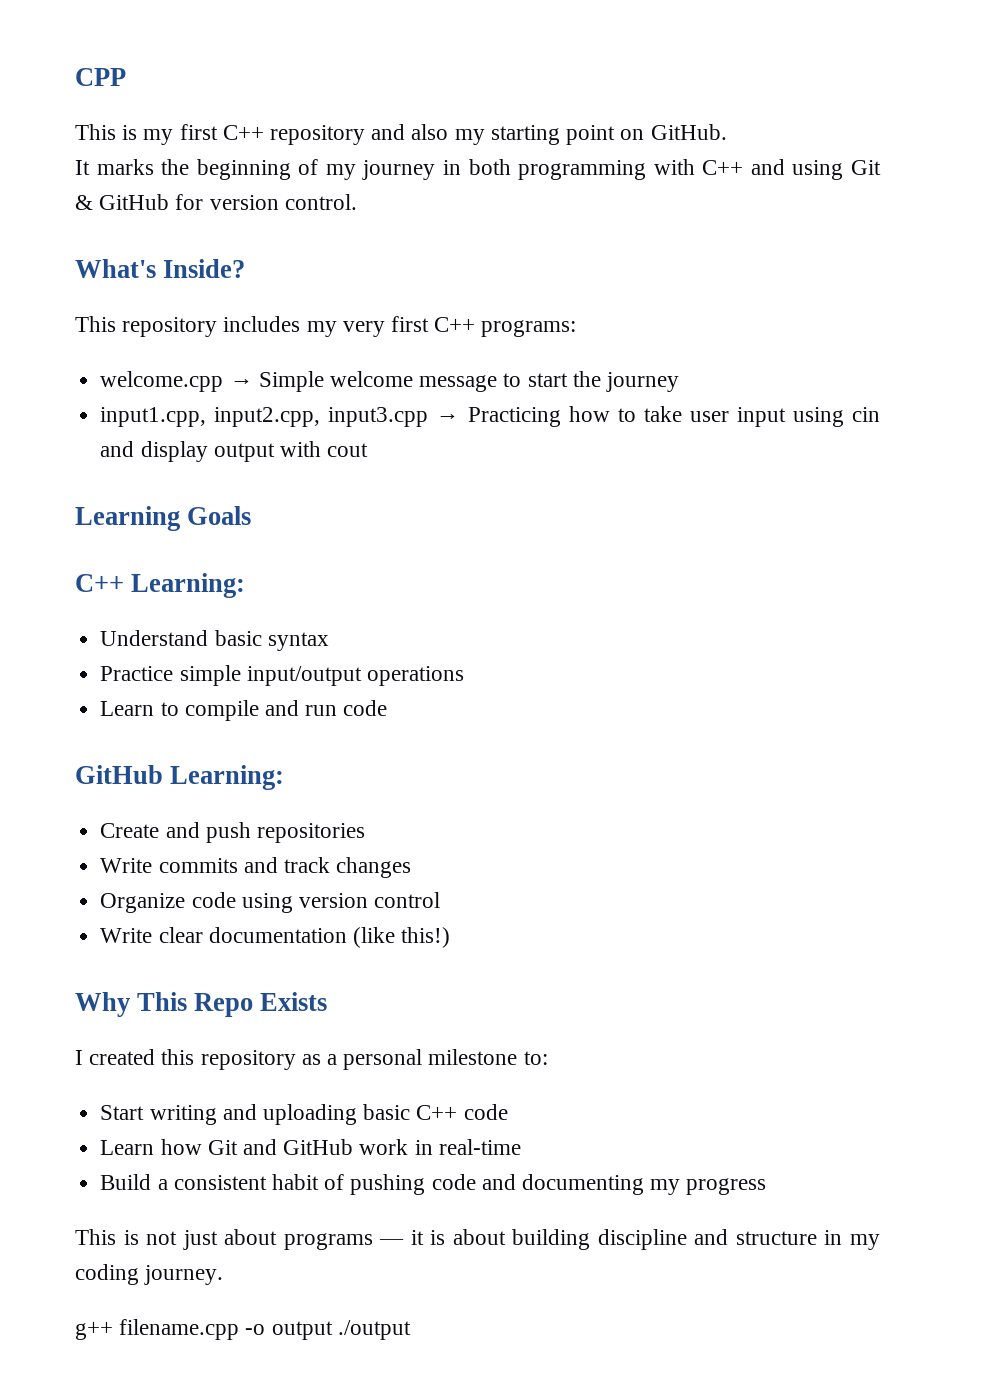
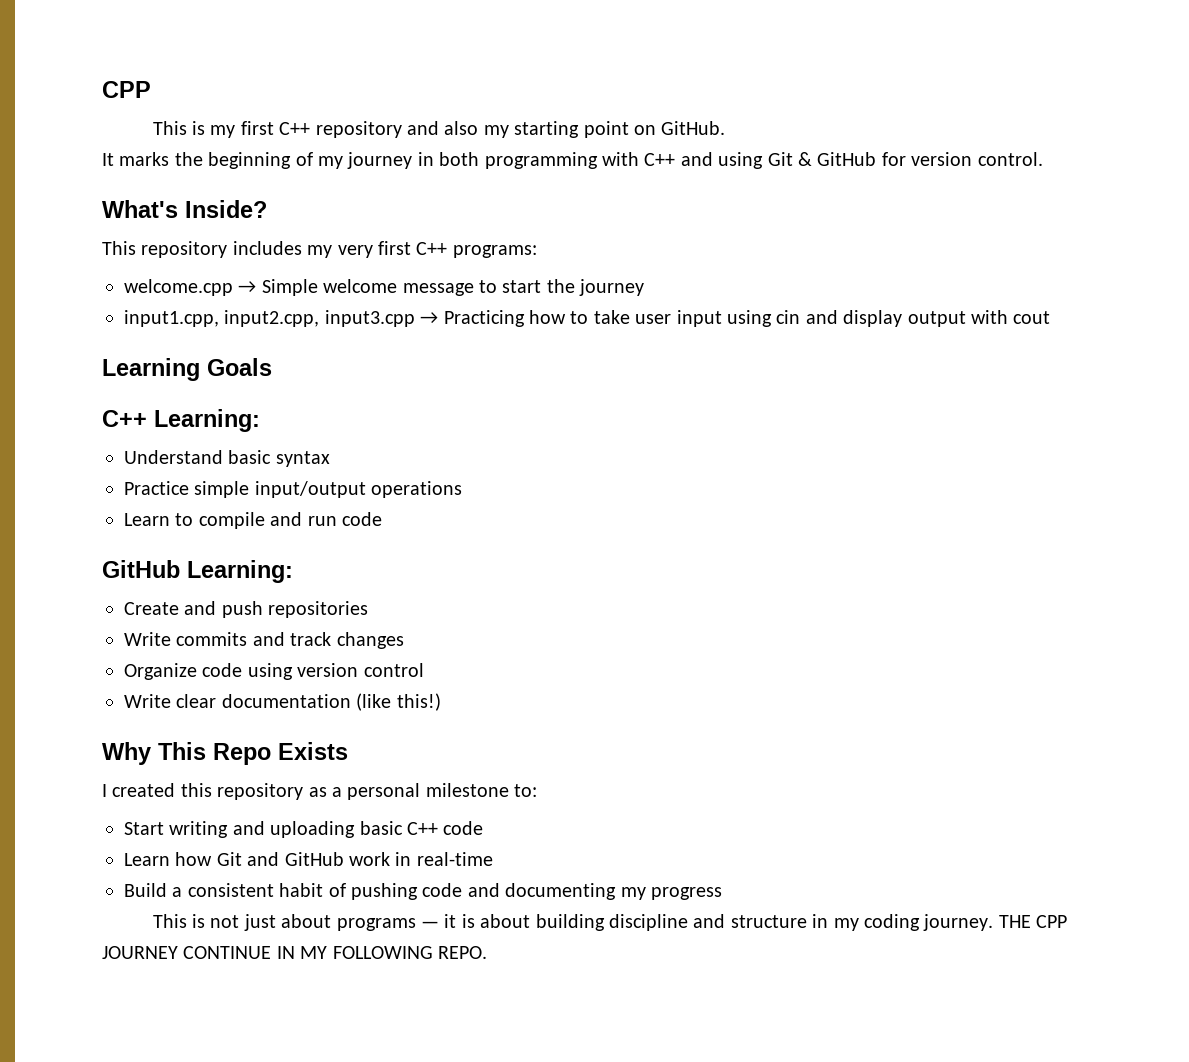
- This is not just about programs — it is about building discipline and structure in my coding journey.
- g++ filename.cpp -o output ./output
+ This is not just about programs — it is about building discipline and structure in my coding journey. THE CPP JOURNEY CONTINUE IN MY FOLLOWING REPO.

